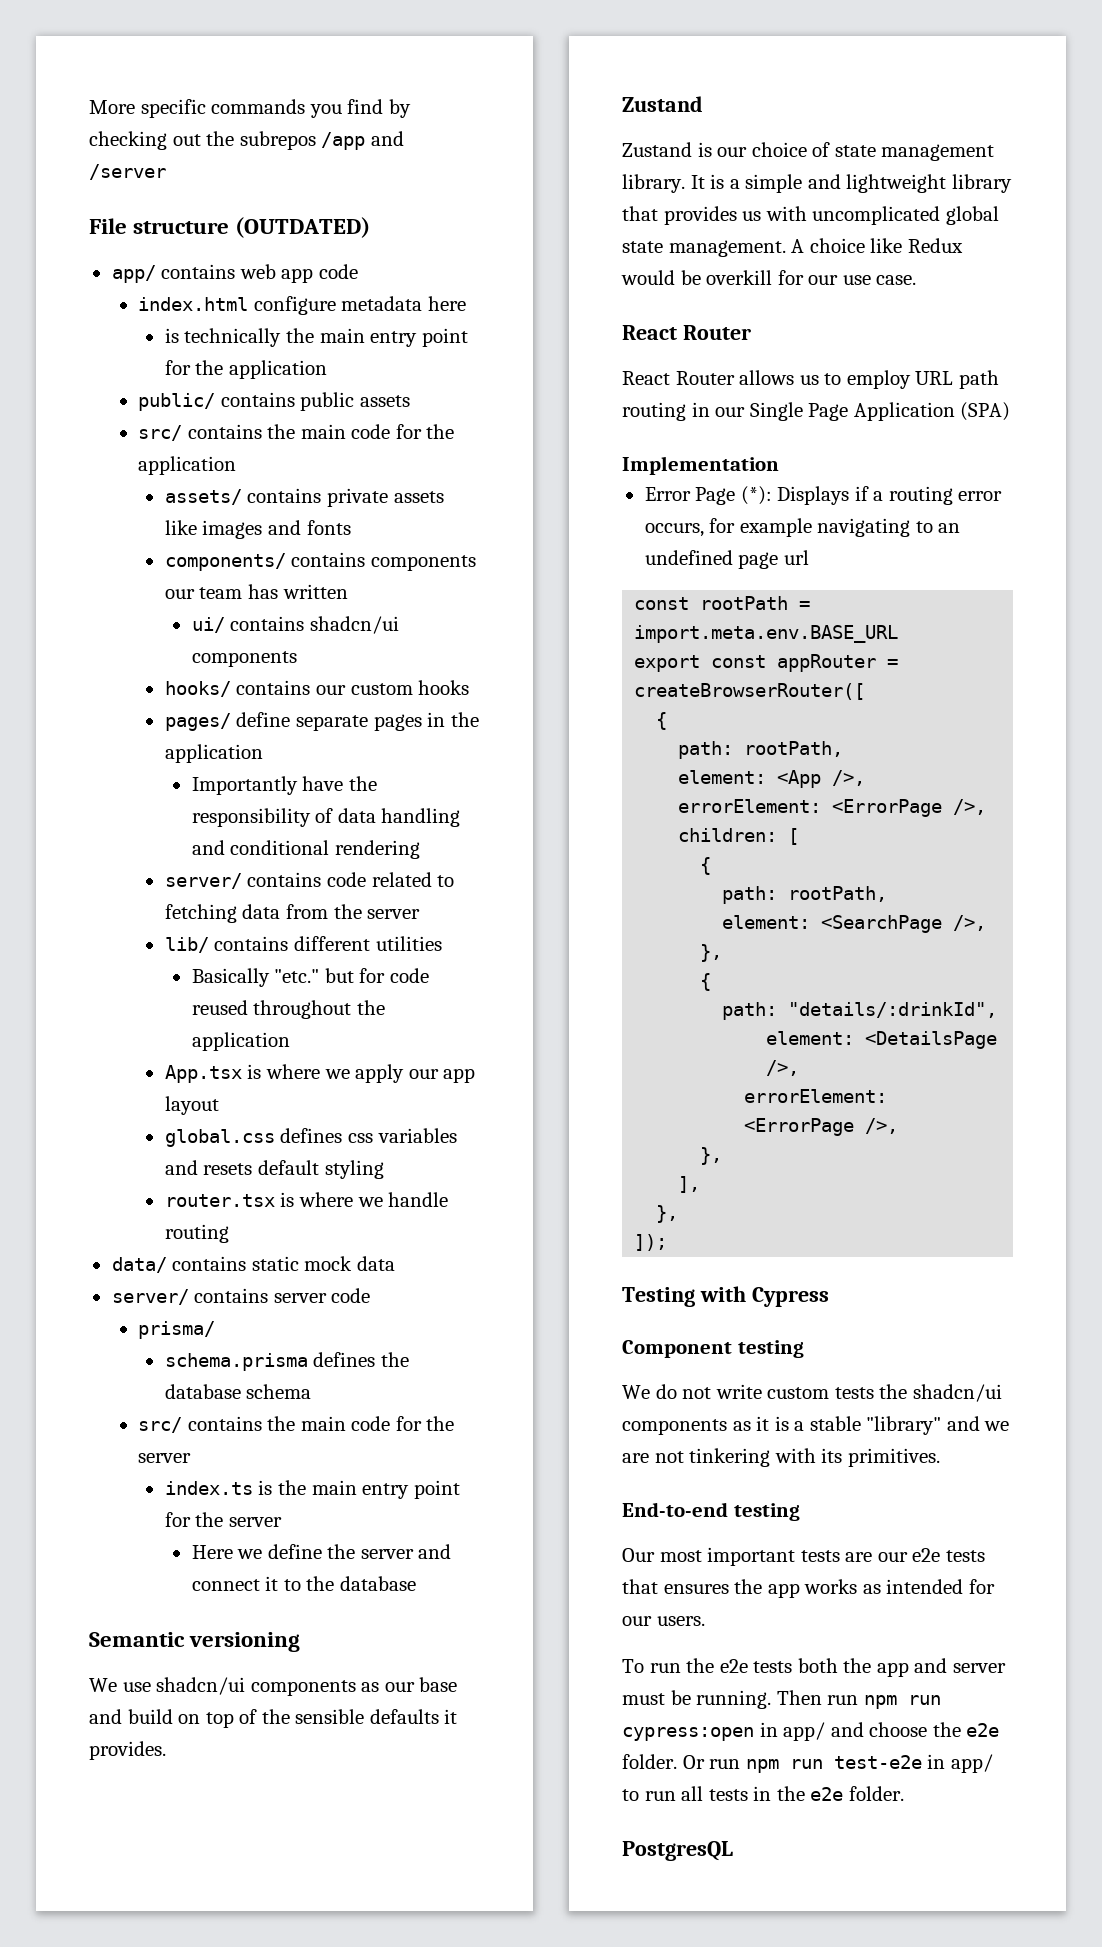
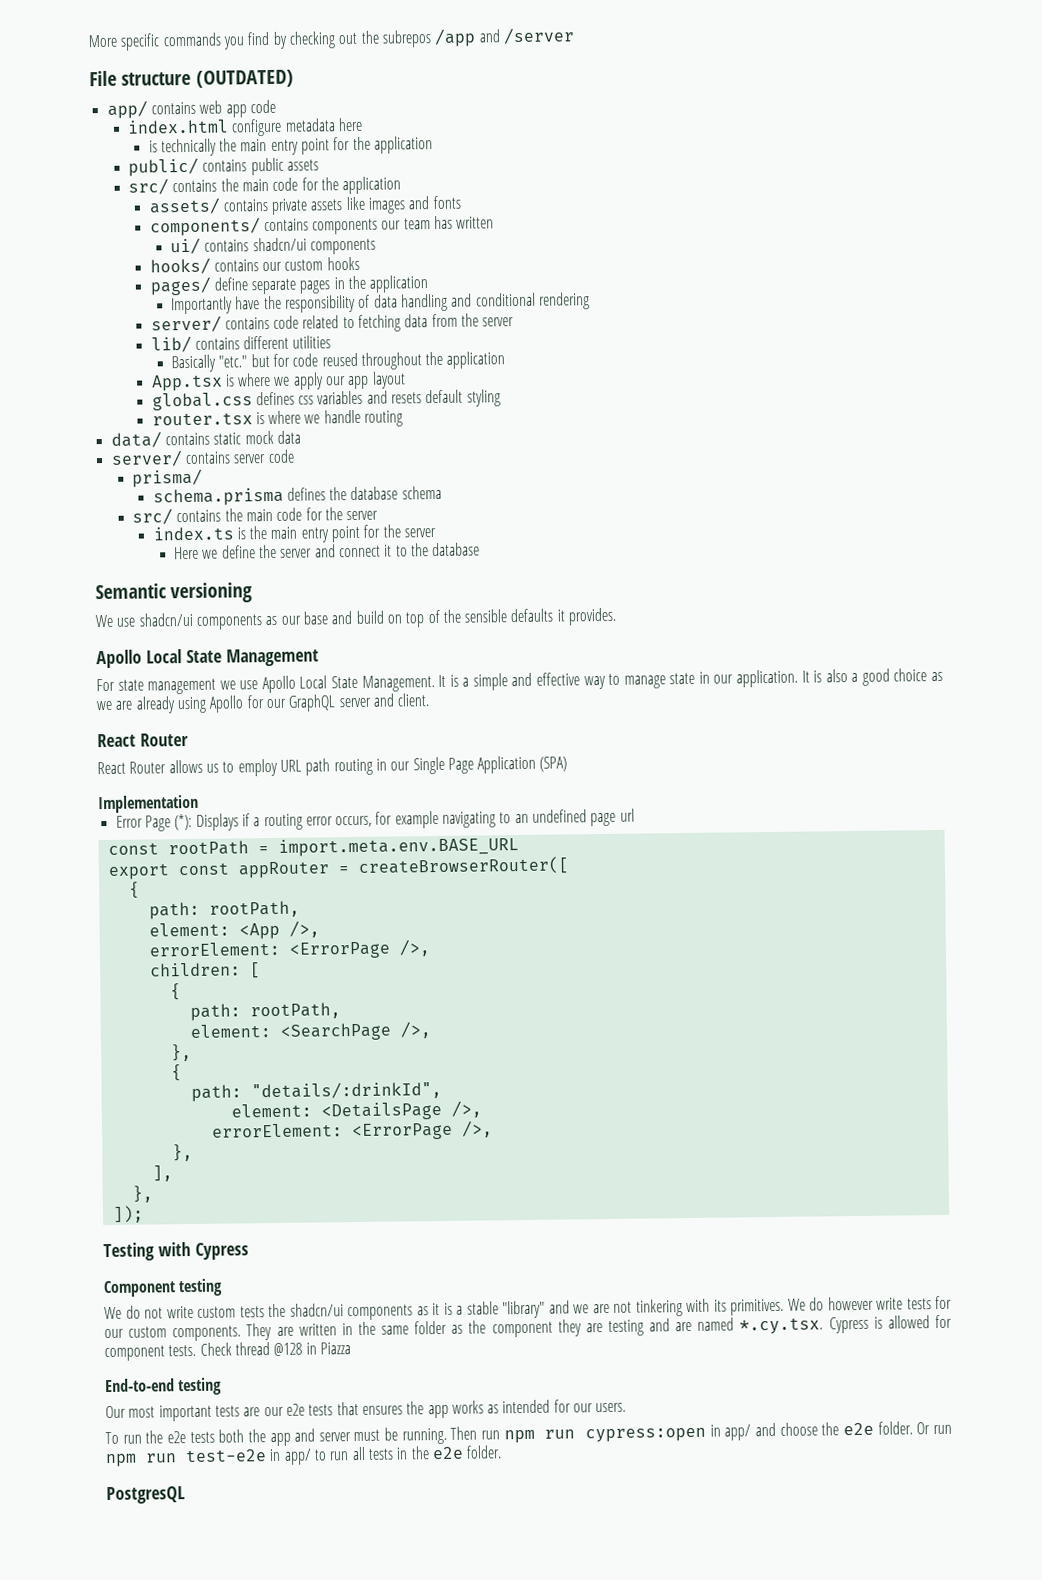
  We use shadcn/ui components as our base and build on top of the sensible defaults it provides.
- Zustand
- Zustand is our choice of state management library.
+ Apollo Local State Management
+ For state management we use Apollo Local State Management.
- It is a simple and lightweight library that provides us with uncomplicated global state management. A choice like Redux would be overkill for our use case.
+ It is a simple and effective way to manage state in our application. It is also a good choice as we are already using Apollo for our GraphQL server and client.
+ We do however write tests for our custom components. They are written in the same folder as the component they are testing and are named *.cy.tsx. Cypress is allowed for component tests. Check thread @128 in Piazza

